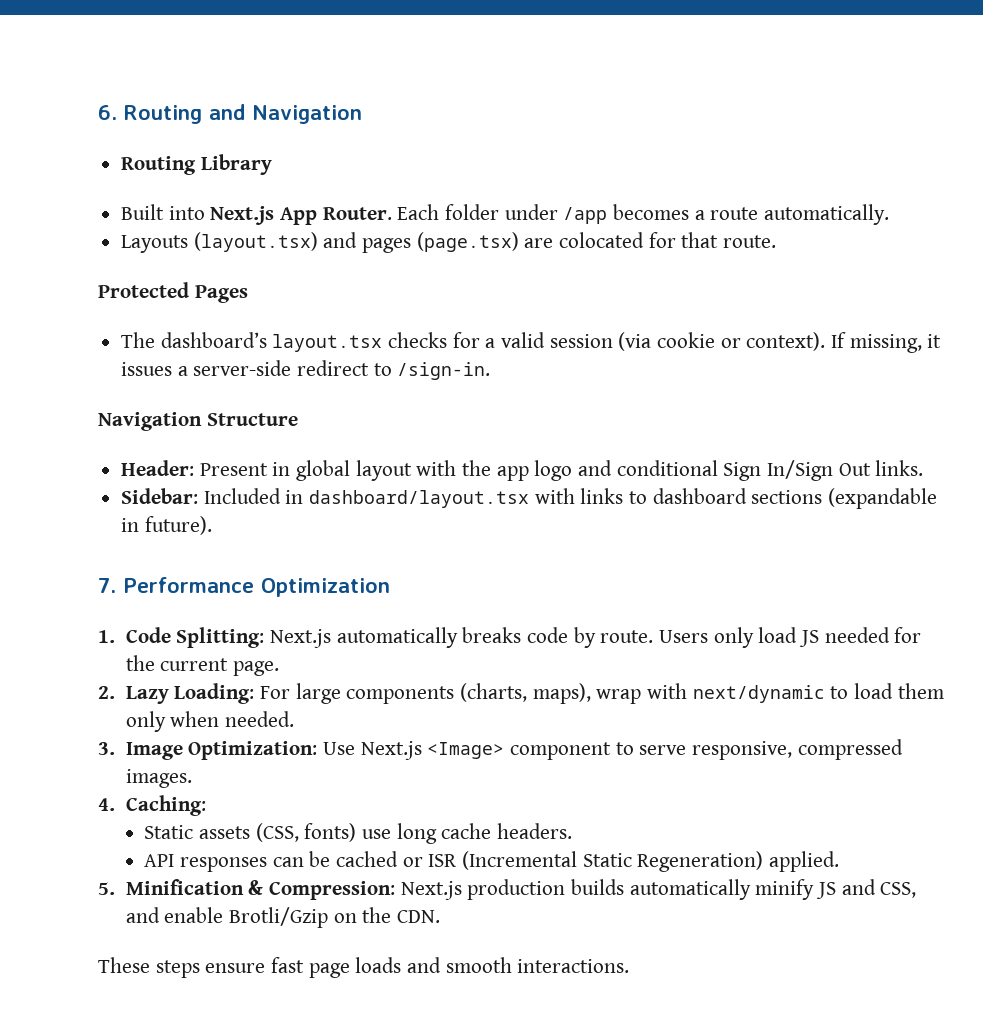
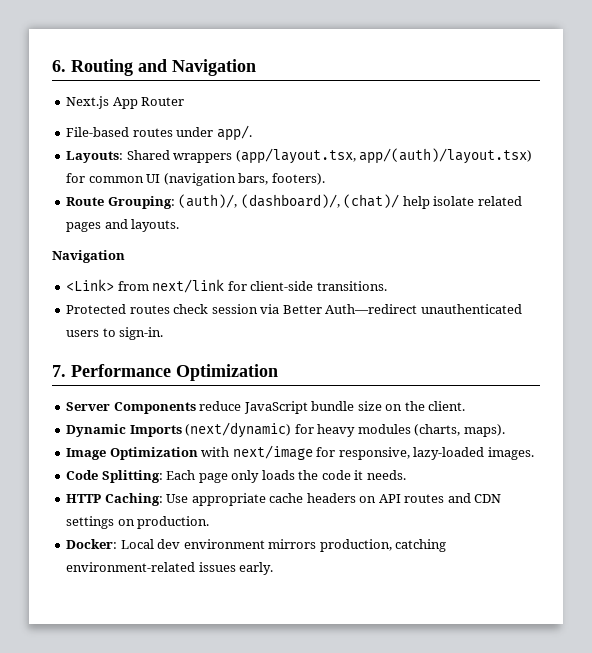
- Routing Library
- Built into Next.js App Router. Each folder under /app becomes a route automatically.
- Layouts (layout.tsx) and pages (page.tsx) are colocated for that route.
- Protected Pages
- The dashboard’s layout.tsx checks for a valid session (via cookie or context). If missing, it issues a server-side redirect to /sign-in.
- Navigation Structure
- Header: Present in global layout with the app logo and conditional Sign In/Sign Out links.
- Sidebar: Included in dashboard/layout.tsx with links to dashboard sections (expandable in future).
+ Next.js App Router
+ File-based routes under app/.
+ Layouts: Shared wrappers (app/layout.tsx, app/(auth)/layout.tsx) for common UI (navigation bars, footers).
+ Route Grouping: (auth)/, (dashboard)/, (chat)/ help isolate related pages and layouts.
+ Navigation
+ <Link> from next/link for client-side transitions.
+ Protected routes check session via Better Auth—redirect unauthenticated users to sign-in.
  7. Performance Optimization
- 1. Code Splitting: Next.js automatically breaks code by route. Users only load JS needed for the current page.
- 2. Lazy Loading: For large components (charts, maps), wrap with next/dynamic to load them only when needed.
- 3. Image Optimization: Use Next.js <Image> component to serve responsive, compressed images.
- 4. Caching:
- Static assets (CSS, fonts) use long cache headers.
- API responses can be cached or ISR (Incremental Static Regeneration) applied.
- 5. Minification & Compression: Next.js production builds automatically minify JS and CSS, and enable Brotli/Gzip on the CDN.
- These steps ensure fast page loads and smooth interactions.
+ Server Components reduce JavaScript bundle size on the client.
+ Dynamic Imports (next/dynamic) for heavy modules (charts, maps).
+ Image Optimization with next/image for responsive, lazy-loaded images.
+ Code Splitting: Each page only loads the code it needs.
+ HTTP Caching: Use appropriate cache headers on API routes and CDN settings on production.
+ Docker: Local dev environment mirrors production, catching environment-related issues early.

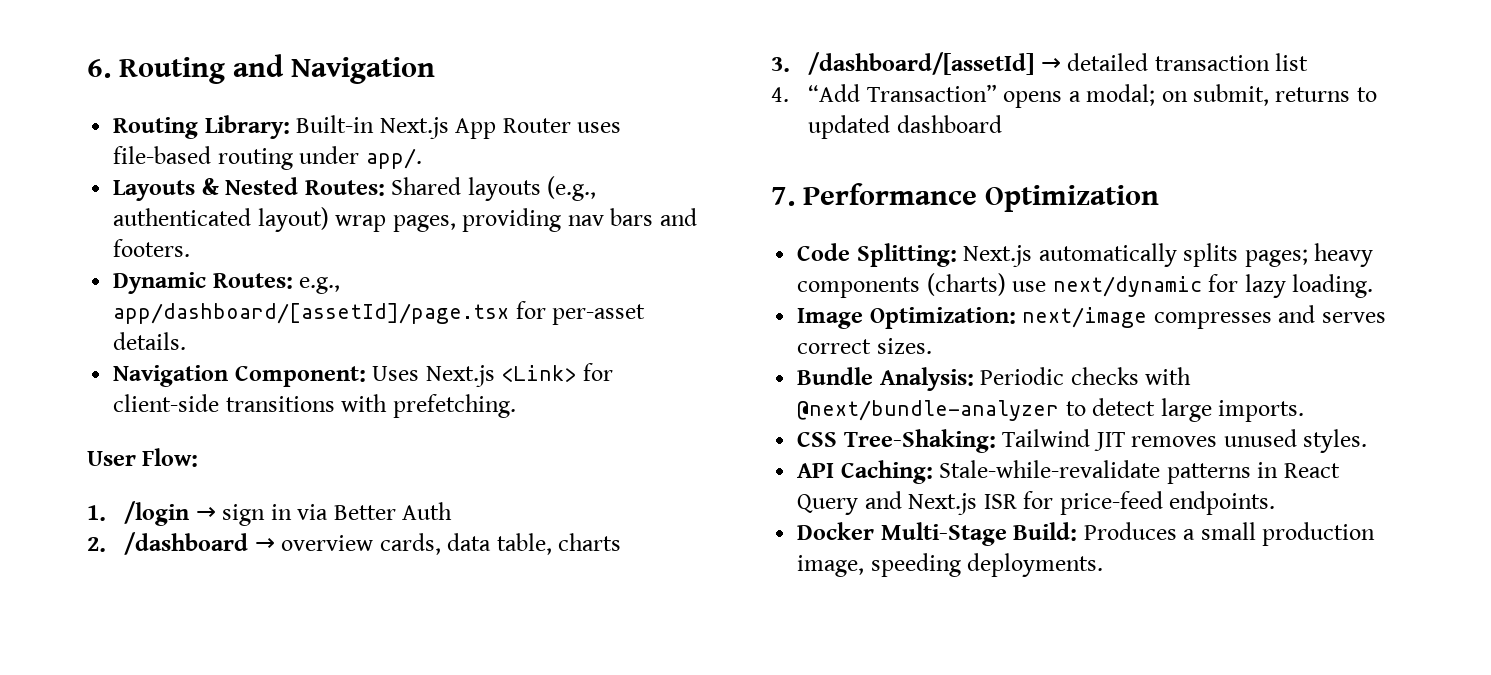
- Next.js App Router
- File-based routes under app/.
+ Routing Library: Built-in Next.js App Router uses file-based routing under app/.
- Layouts: Shared wrappers (app/layout.tsx, app/(auth)/layout.tsx) for common UI (navigation bars, footers).
- Route Grouping: (auth)/, (dashboard)/, (chat)/ help isolate related pages and layouts.
- Navigation
- <Link> from next/link for client-side transitions.
- Protected routes check session via Better Auth—redirect unauthenticated users to sign-in.
+ Layouts & Nested Routes: Shared layouts (e.g., authenticated layout) wrap pages, providing nav bars and footers.
+ Dynamic Routes: e.g., app/dashboard/[assetId]/page.tsx for per-asset details.
+ Navigation Component: Uses Next.js <Link> for client-side transitions with prefetching.
+ User Flow:
+ 1. /login → sign in via Better Auth
+ 2. /dashboard → overview cards, data table, charts
+ 3. /dashboard/[assetId] → detailed transaction list
+ 4. “Add Transaction” opens a modal; on submit, returns to updated dashboard
  7. Performance Optimization
- Server Components reduce JavaScript bundle size on the client.
- Dynamic Imports (next/dynamic) for heavy modules (charts, maps).
- Image Optimization with next/image for responsive, lazy-loaded images.
- Code Splitting: Each page only loads the code it needs.
- HTTP Caching: Use appropriate cache headers on API routes and CDN settings on production.
- Docker: Local dev environment mirrors production, catching environment-related issues early.
+ Code Splitting: Next.js automatically splits pages; heavy components (charts) use next/dynamic for lazy loading.
+ Image Optimization: next/image compresses and serves correct sizes.
+ Bundle Analysis: Periodic checks with @next/bundle-analyzer to detect large imports.
+ CSS Tree-Shaking: Tailwind JIT removes unused styles.
+ API Caching: Stale-while-revalidate patterns in React Query and Next.js ISR for price-feed endpoints.
+ Docker Multi-Stage Build: Produces a small production image, speeding deployments.

